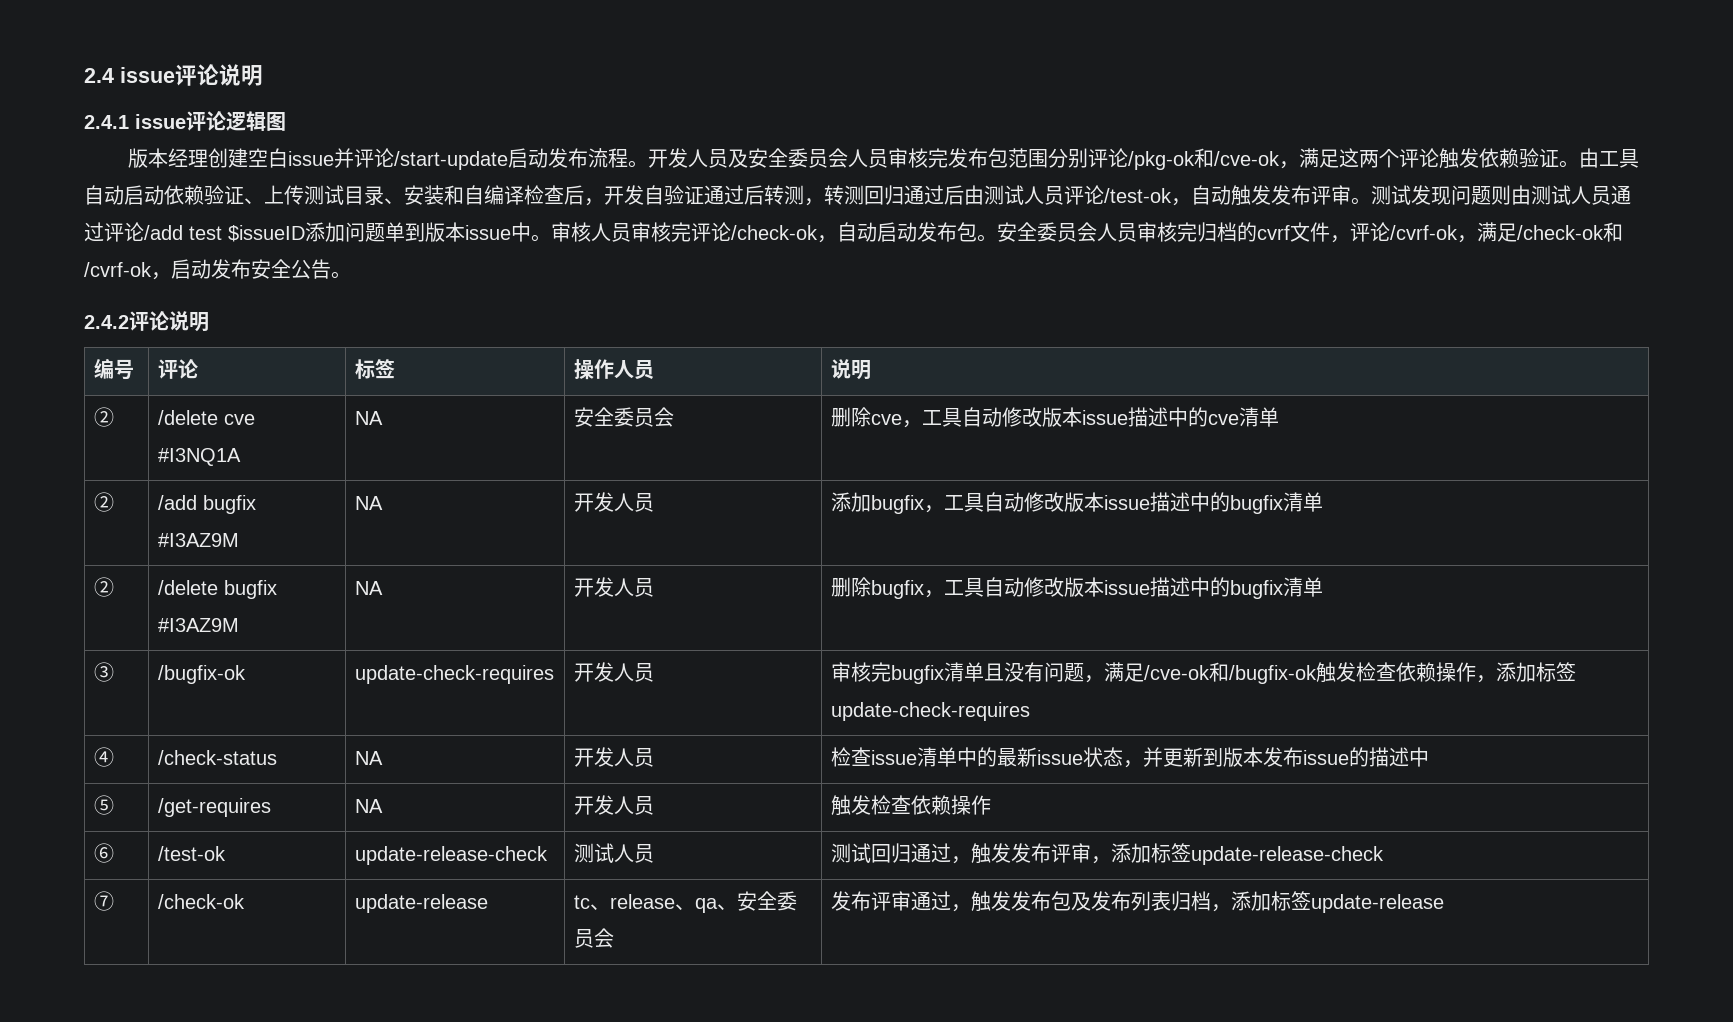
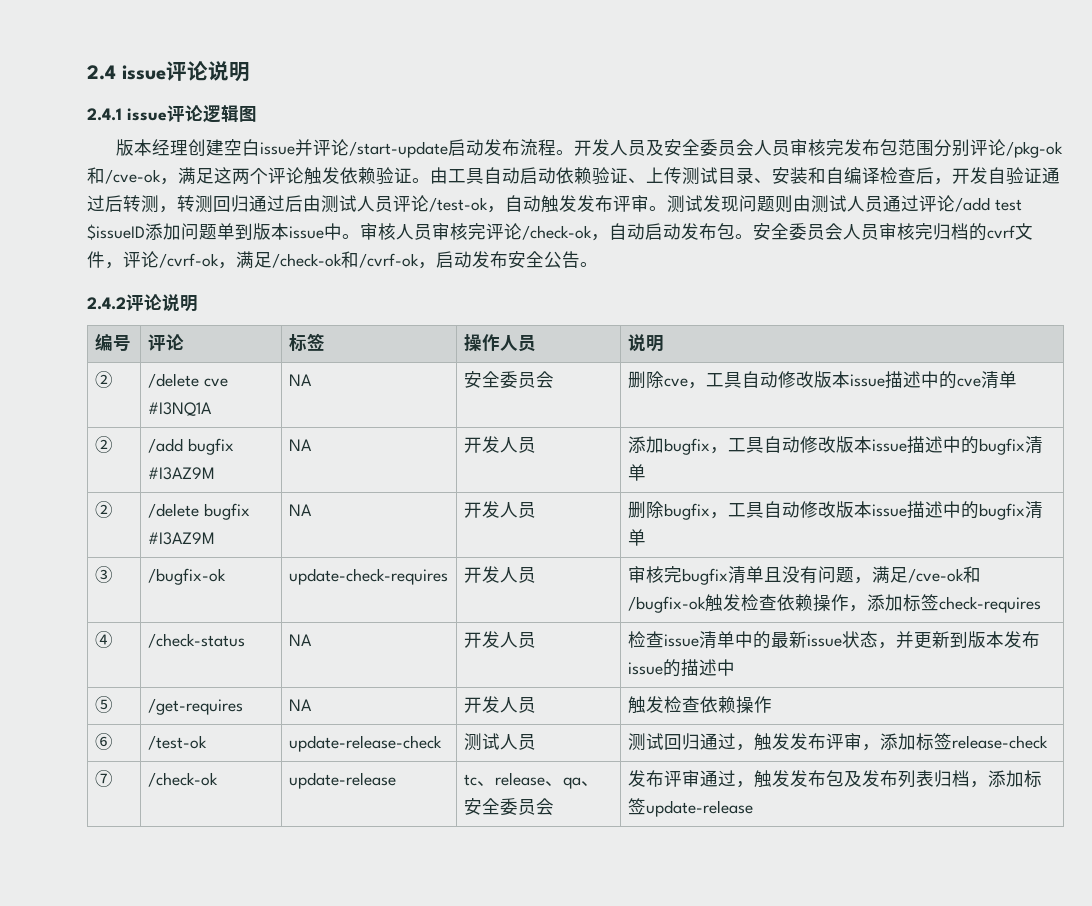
- ③ | /bugfix-ok | update-check-requires | 开发人员 | 审核完bugfix清单且没有问题，满足/cve-ok和/bugfix-ok触发检查依赖操作，添加标签update-check-requires
+ ③ | /bugfix-ok | update-check-requires | 开发人员 | 审核完bugfix清单且没有问题，满足/cve-ok和/bugfix-ok触发检查依赖操作，添加标签check-requires
- ⑥ | /test-ok | update-release-check | 测试人员 | 测试回归通过，触发发布评审，添加标签update-release-check
+ ⑥ | /test-ok | update-release-check | 测试人员 | 测试回归通过，触发发布评审，添加标签release-check

